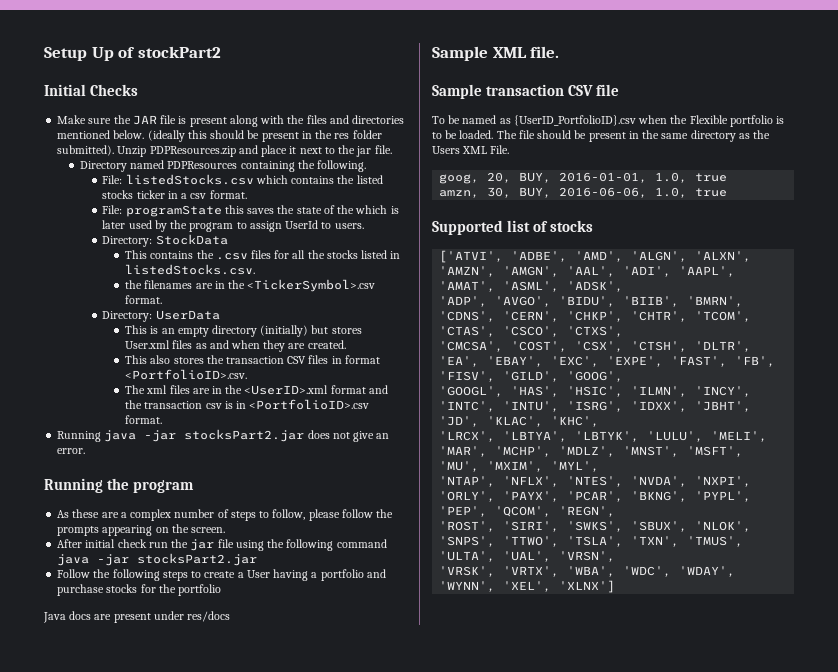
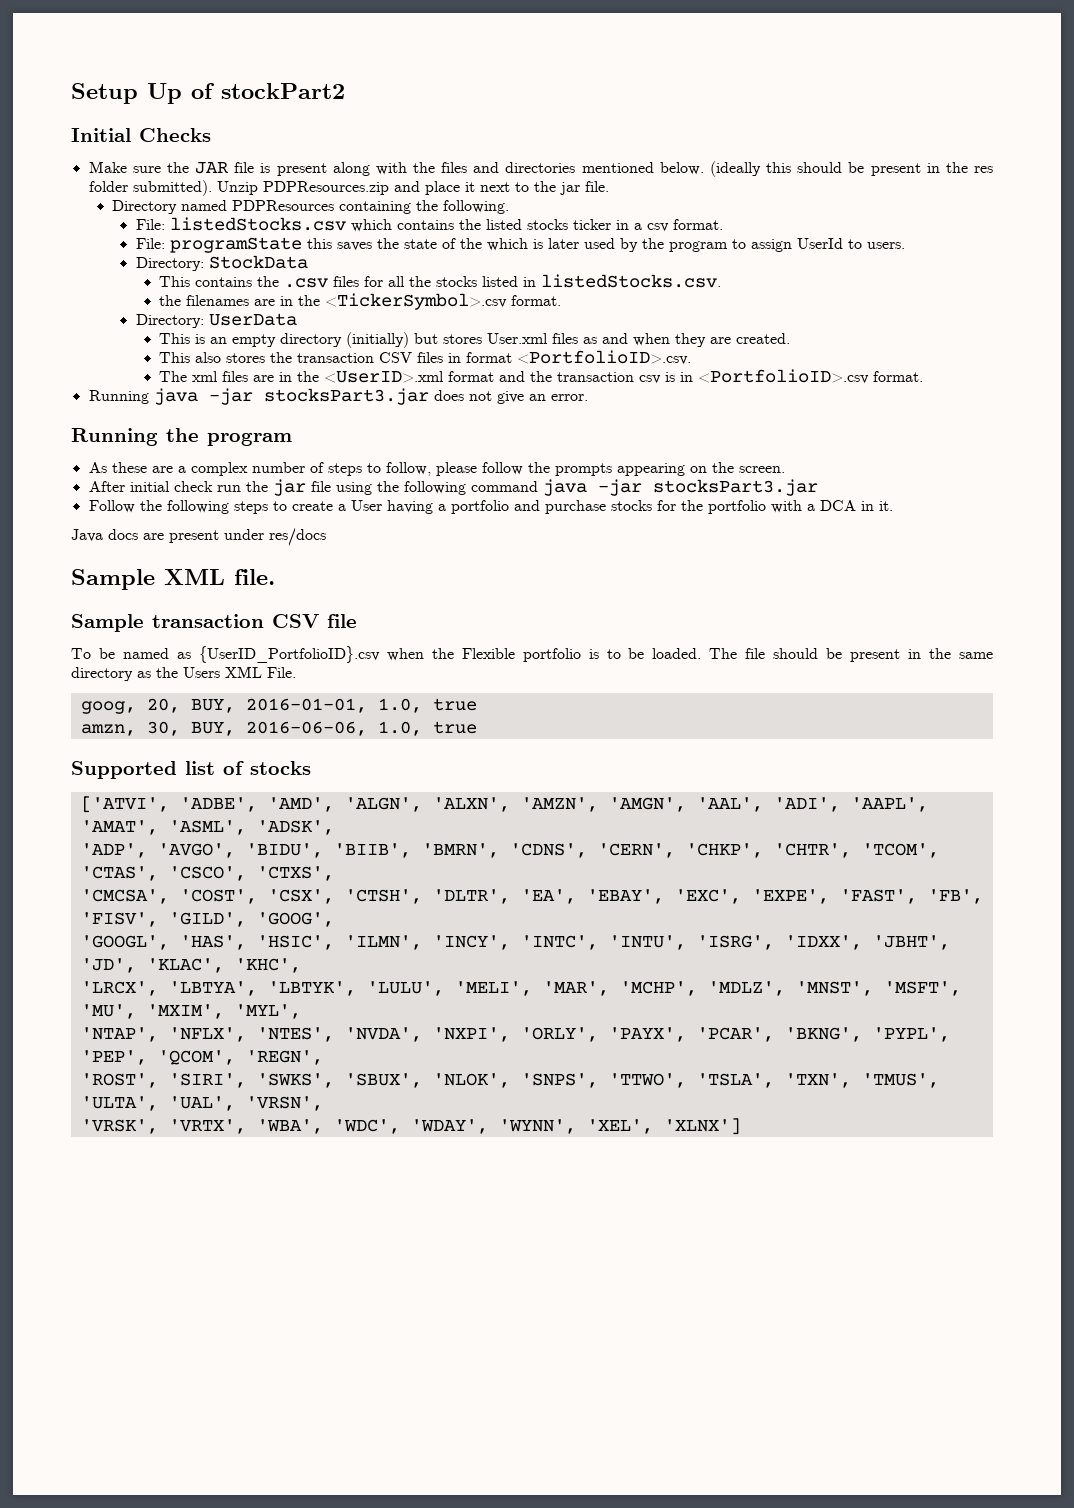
- Running java -jar stocksPart2.jar does not give an error.
+ Running java -jar stocksPart3.jar does not give an error.
- After initial check run the jar file using the following command java -jar stocksPart2.jar
+ After initial check run the jar file using the following command java -jar stocksPart3.jar
- Follow the following steps to create a User having a portfolio and purchase stocks for the portfolio
+ Follow the following steps to create a User having a portfolio and purchase stocks for the portfolio with a DCA in it.

